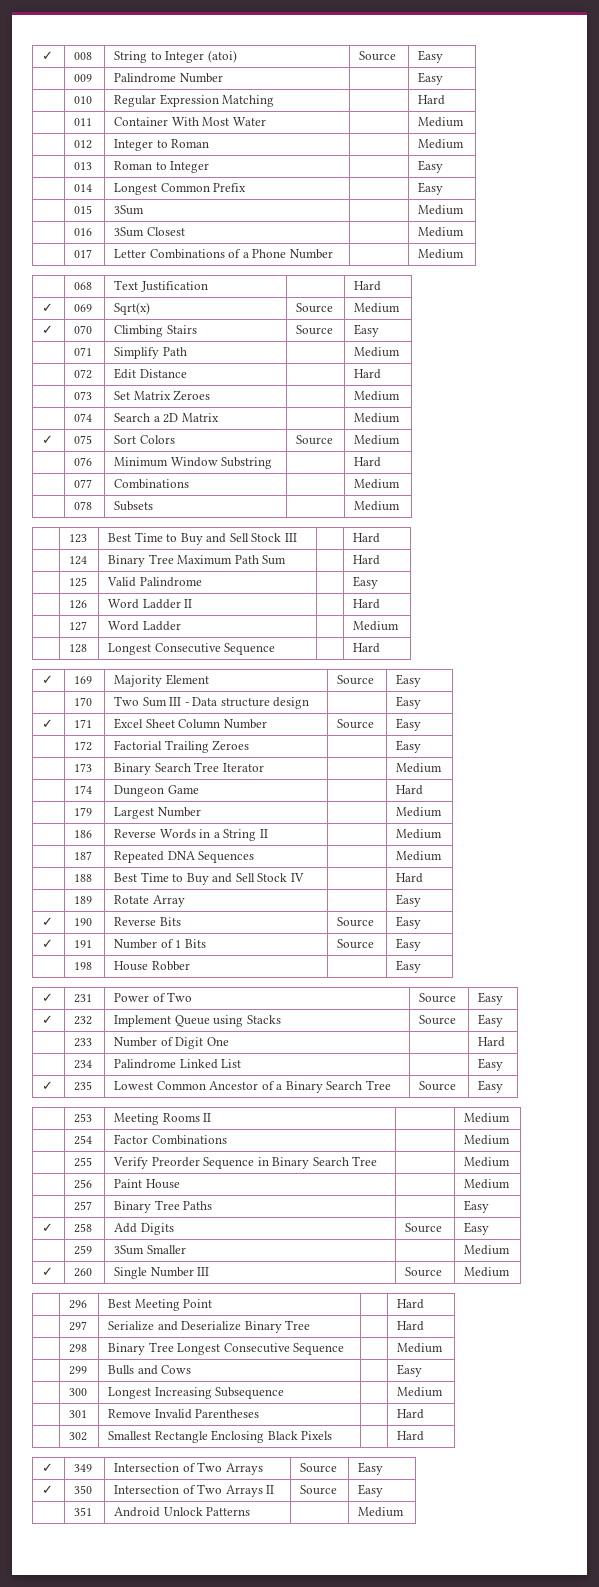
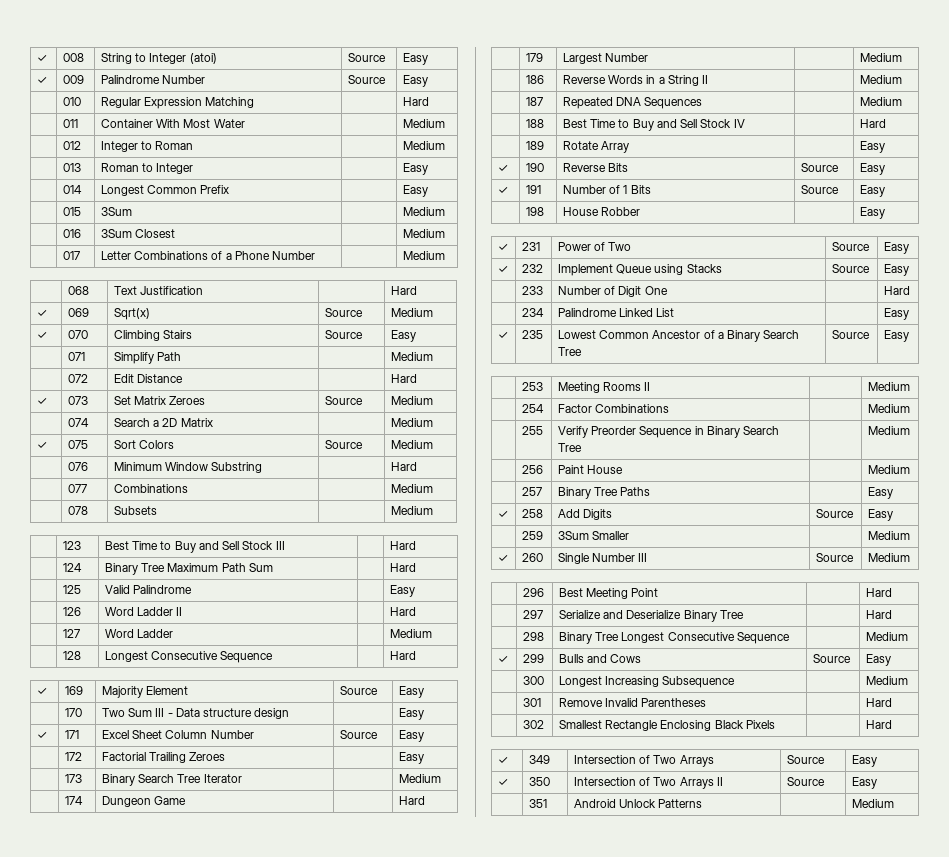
- | 009 | Palindrome Number | | Easy
+ ✓ | 009 | Palindrome Number | Source | Easy
- | 073 | Set Matrix Zeroes | | Medium
+ ✓ | 073 | Set Matrix Zeroes | Source | Medium
- | 299 | Bulls and Cows | | Easy
+ ✓ | 299 | Bulls and Cows | Source | Easy

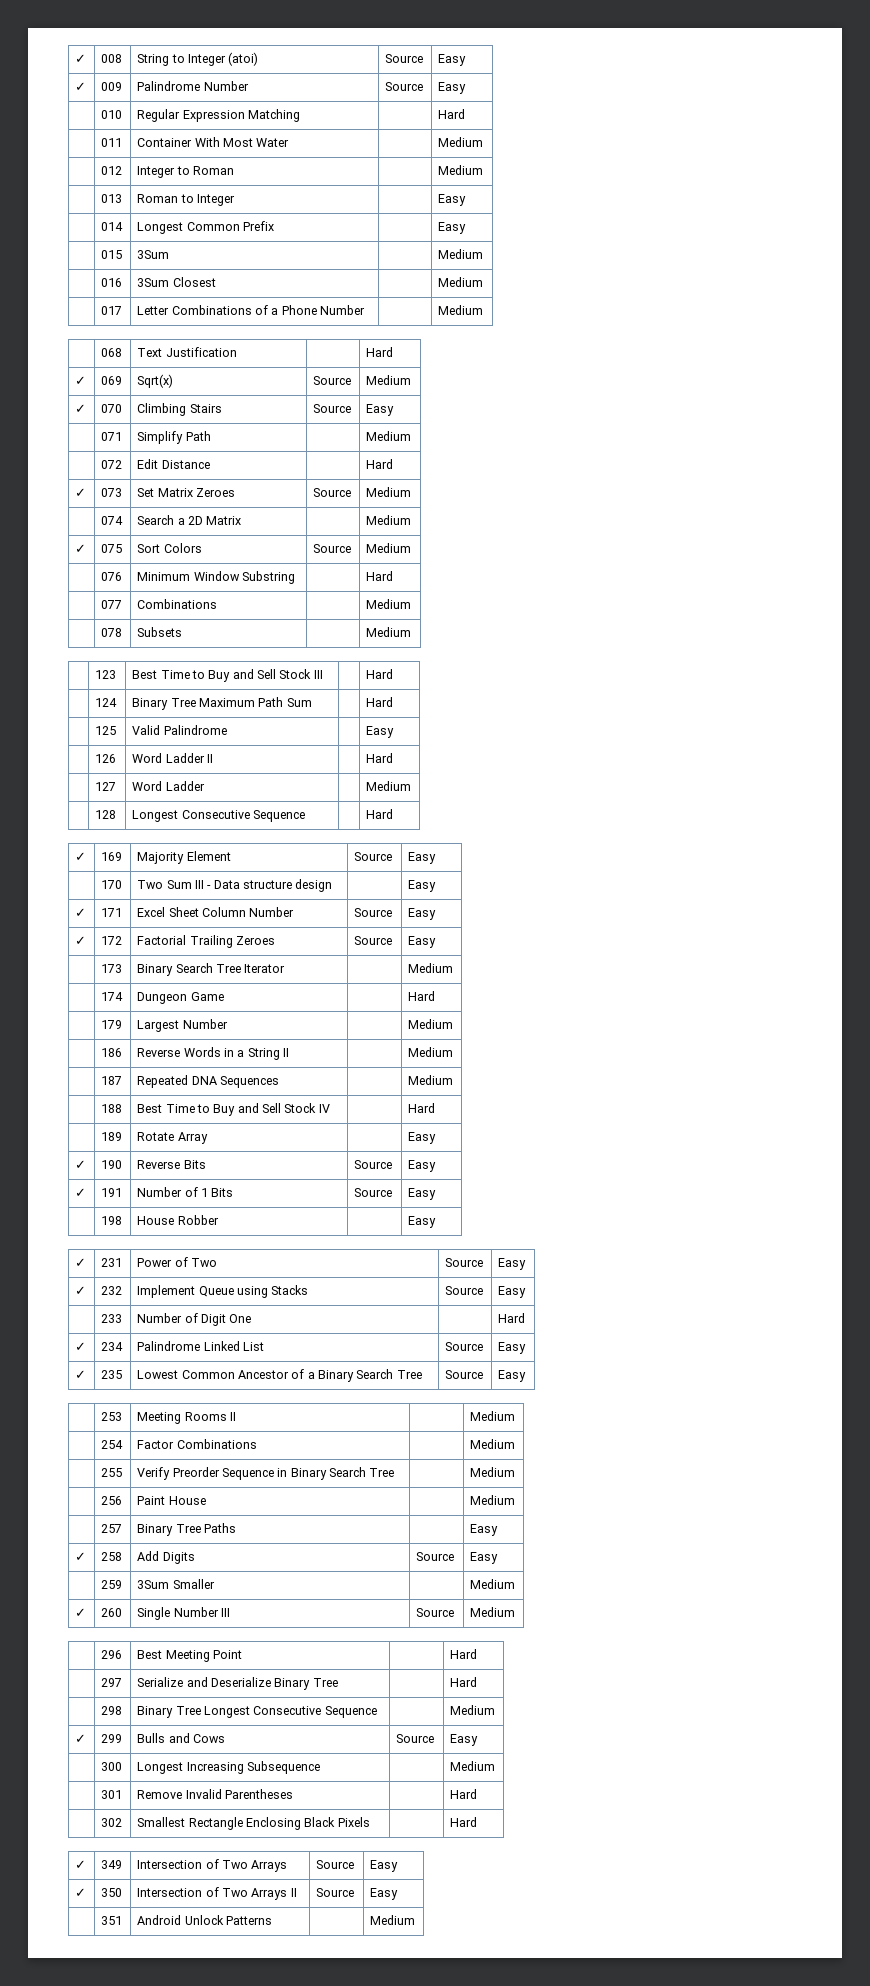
- | 172 | Factorial Trailing Zeroes | | Easy
+ ✓ | 172 | Factorial Trailing Zeroes | Source | Easy
- | 234 | Palindrome Linked List | | Easy
+ ✓ | 234 | Palindrome Linked List | Source | Easy

